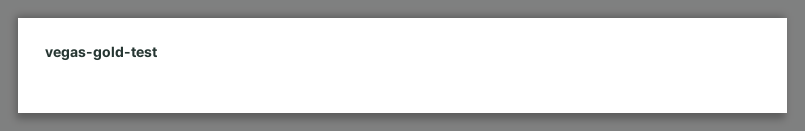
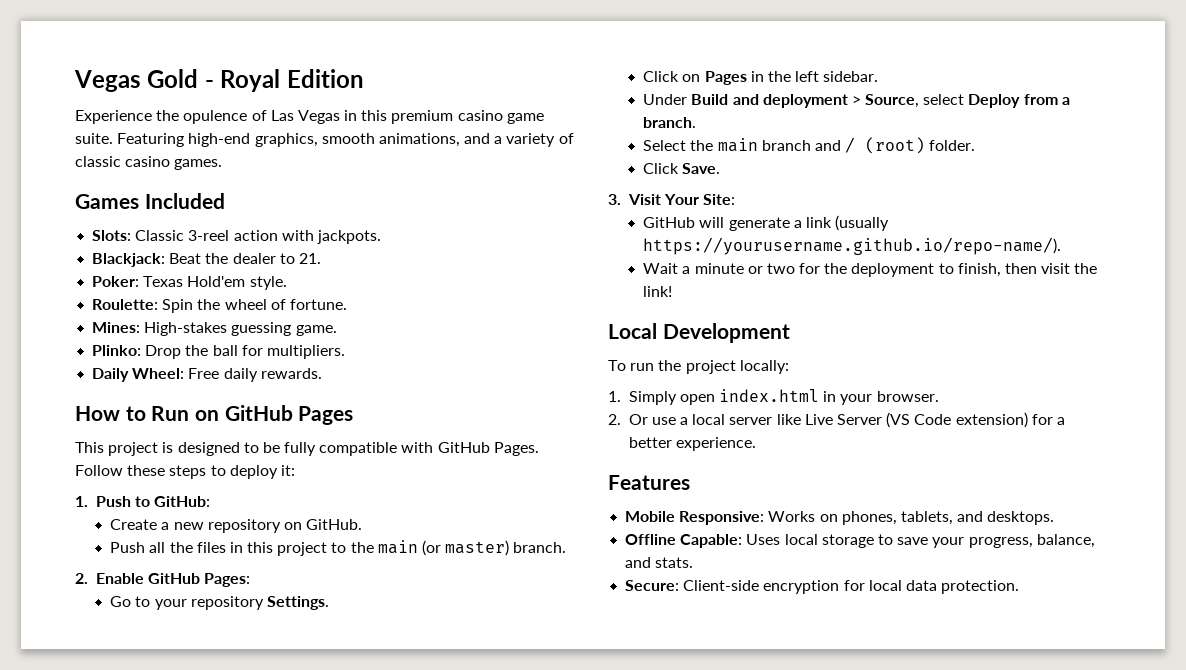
- vegas-gold-test
+ Vegas Gold - Royal Edition
+ Experience the opulence of Las Vegas in this premium casino game suite. Featuring high-end graphics, smooth animations, and a variety of classic casino games.
+ Games Included
+ Slots: Classic 3-reel action with jackpots.
+ Blackjack: Beat the dealer to 21.
+ Poker: Texas Hold'em style.
+ Roulette: Spin the wheel of fortune.
+ Mines: High-stakes guessing game.
+ Plinko: Drop the ball for multipliers.
+ Daily Wheel: Free daily rewards.
+ How to Run on GitHub Pages
+ This project is designed to be fully compatible with GitHub Pages. Follow these steps to deploy it:
+ 1. Push to GitHub:
+ Create a new repository on GitHub.
+ Push all the files in this project to the main (or master) branch.
+ 2. Enable GitHub Pages:
+ Go to your repository Settings.
+ Click on Pages in the left sidebar.
+ Under Build and deployment > Source, select Deploy from a branch.
+ Select the main branch and / (root) folder.
+ Click Save.
+ 3. Visit Your Site:
+ GitHub will generate a link (usually https://yourusername.github.io/repo-name/).
+ Wait a minute or two for the deployment to finish, then visit the link!
+ Local Development
+ To run the project locally:
+ 1. Simply open index.html in your browser.
+ 2. Or use a local server like Live Server (VS Code extension) for a better experience.
+ Features
+ Mobile Responsive: Works on phones, tablets, and desktops.
+ Offline Capable: Uses local storage to save your progress, balance, and stats.
+ Secure: Client-side encryption for local data protection.

